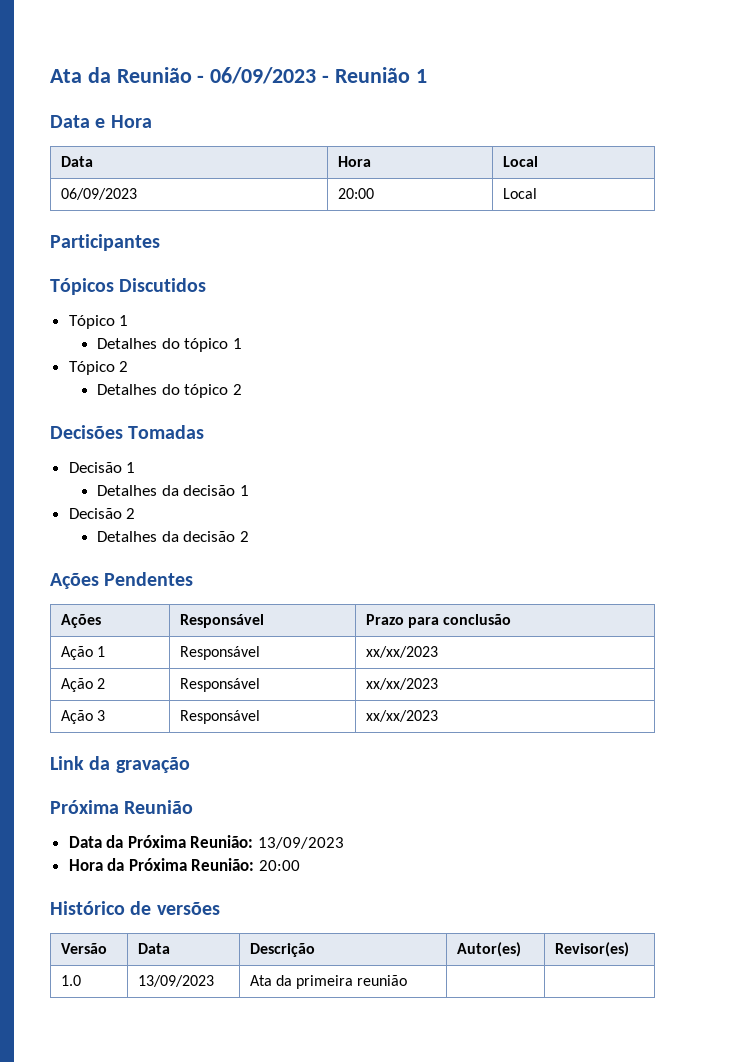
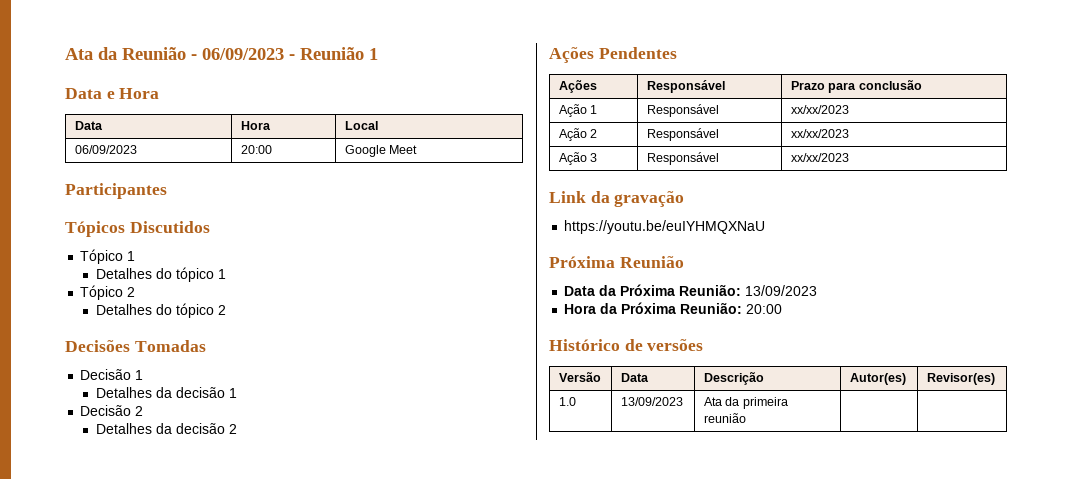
- 06/09/2023 | 20:00 | Local
+ 06/09/2023 | 20:00 | Google Meet
+ https://youtu.be/euIYHMQXNaU

